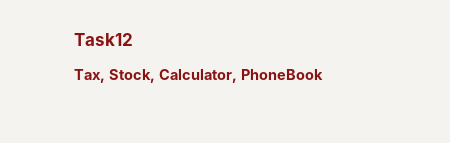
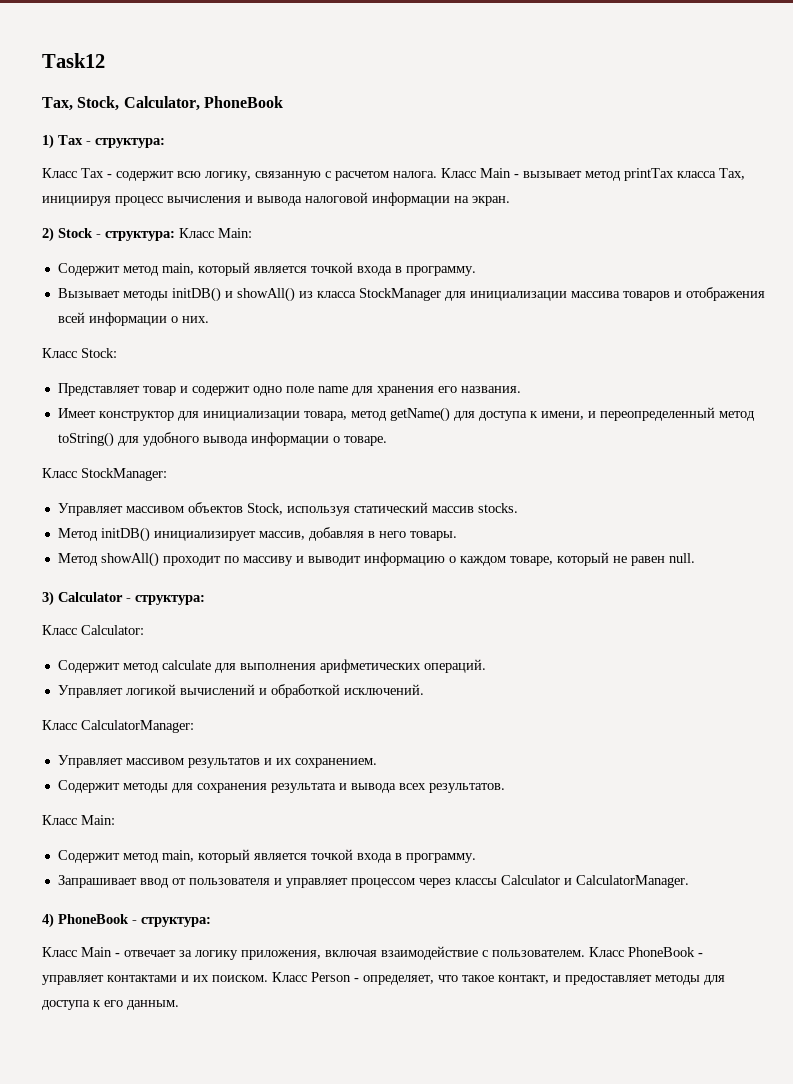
+ 1) Tax - структура:
+ Класс Tax - содержит всю логику, связанную с расчетом налога. Класс Main - вызывает метод printTax класса Tax, инициируя процесс вычисления и вывода налоговой информации на экран.
+ 2) Stock - структура: Класс Main:
+ Содержит метод main, который является точкой входа в программу.
+ Вызывает методы initDB() и showAll() из класса StockManager для инициализации массива товаров и отображения всей информации о них.
+ Класс Stock:
+ Представляет товар и содержит одно поле name для хранения его названия.
+ Имеет конструктор для инициализации товара, метод getName() для доступа к имени, и переопределенный метод toString() для удобного вывода информации о товаре.
+ Класс StockManager:
+ Управляет массивом объектов Stock, используя статический массив stocks.
+ Метод initDB() инициализирует массив, добавляя в него товары.
+ Метод showAll() проходит по массиву и выводит информацию о каждом товаре, который не равен null.
+ 3) Calculator - структура:
+ Класс Calculator:
+ Содержит метод calculate для выполнения арифметических операций.
+ Управляет логикой вычислений и обработкой исключений.
+ Класс CalculatorManager:
+ Управляет массивом результатов и их сохранением.
+ Содержит методы для сохранения результата и вывода всех результатов.
+ Класс Main:
+ Содержит метод main, который является точкой входа в программу.
+ Запрашивает ввод от пользователя и управляет процессом через классы Calculator и CalculatorManager.
+ 4) PhoneBook - структура:
+ Класс Main - отвечает за логику приложения, включая взаимодействие с пользователем. Класс PhoneBook - управляет контактами и их поиском. Класс Person - определяет, что такое контакт, и предоставляет методы для доступа к его данным.

